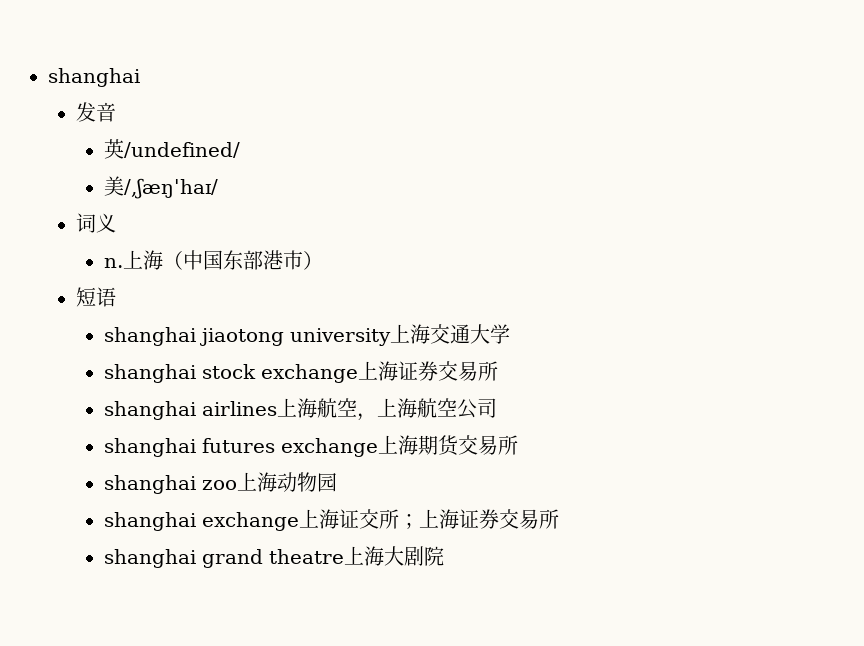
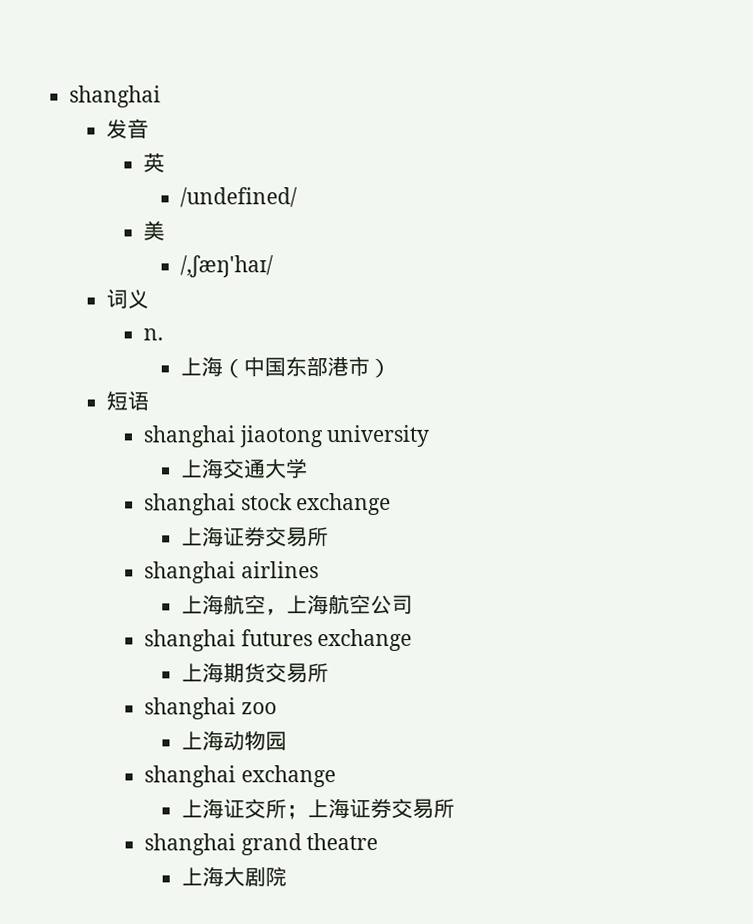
- 英/undefined/
+ 英
+ /undefined/
- 美/,ʃæŋ'haɪ/
+ 美
+ /,ʃæŋ'haɪ/
- n.上海（中国东部港市）
+ n.
+ 上海（中国东部港市）
- shanghai jiaotong university上海交通大学
+ shanghai jiaotong university
+ 上海交通大学
- shanghai stock exchange上海证券交易所
+ shanghai stock exchange
+ 上海证券交易所
- shanghai airlines上海航空，上海航空公司
+ shanghai airlines
+ 上海航空，上海航空公司
- shanghai futures exchange上海期货交易所
+ shanghai futures exchange
+ 上海期货交易所
- shanghai zoo上海动物园
+ shanghai zoo
+ 上海动物园
- shanghai exchange上海证交所；上海证券交易所
+ shanghai exchange
+ 上海证交所；上海证券交易所
- shanghai grand theatre上海大剧院
+ shanghai grand theatre
+ 上海大剧院

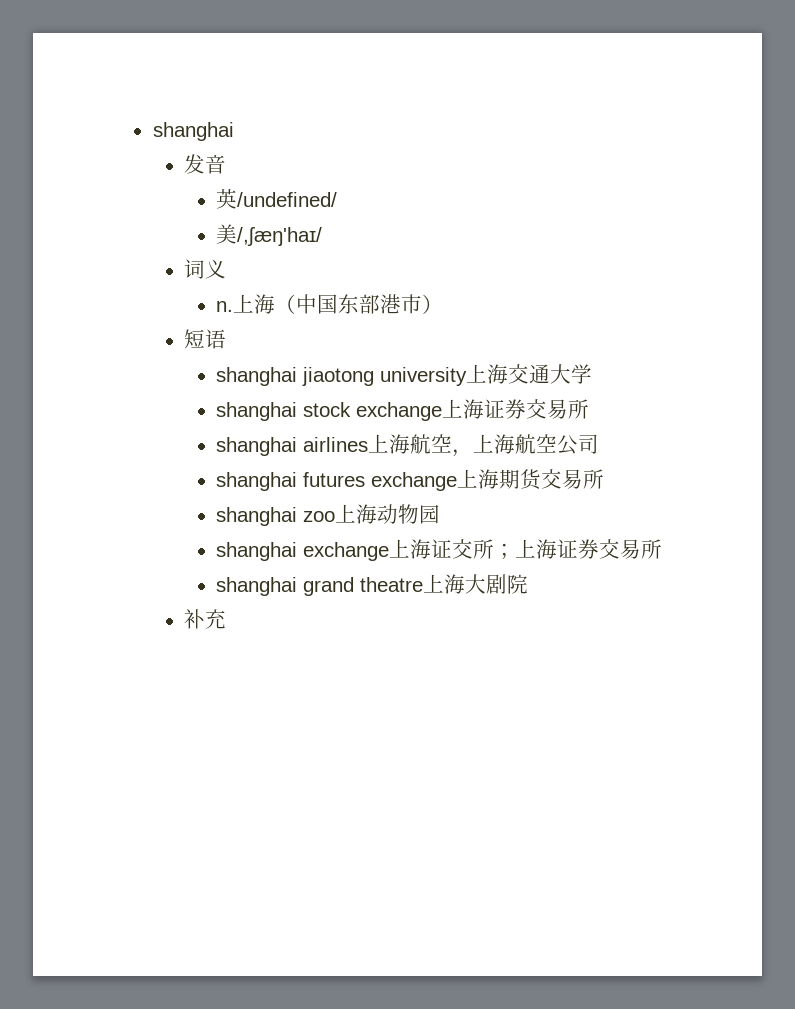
- 英
- /undefined/
+ 英/undefined/
- 美
- /,ʃæŋ'haɪ/
+ 美/,ʃæŋ'haɪ/
- n.
- 上海（中国东部港市）
+ n.上海（中国东部港市）
- shanghai jiaotong university
- 上海交通大学
+ shanghai jiaotong university上海交通大学
- shanghai stock exchange
- 上海证券交易所
+ shanghai stock exchange上海证券交易所
- shanghai airlines
- 上海航空，上海航空公司
+ shanghai airlines上海航空，上海航空公司
- shanghai futures exchange
- 上海期货交易所
+ shanghai futures exchange上海期货交易所
- shanghai zoo
- 上海动物园
+ shanghai zoo上海动物园
- shanghai exchange
- 上海证交所；上海证券交易所
+ shanghai exchange上海证交所；上海证券交易所
- shanghai grand theatre
- 上海大剧院
+ shanghai grand theatre上海大剧院
+ 补充

